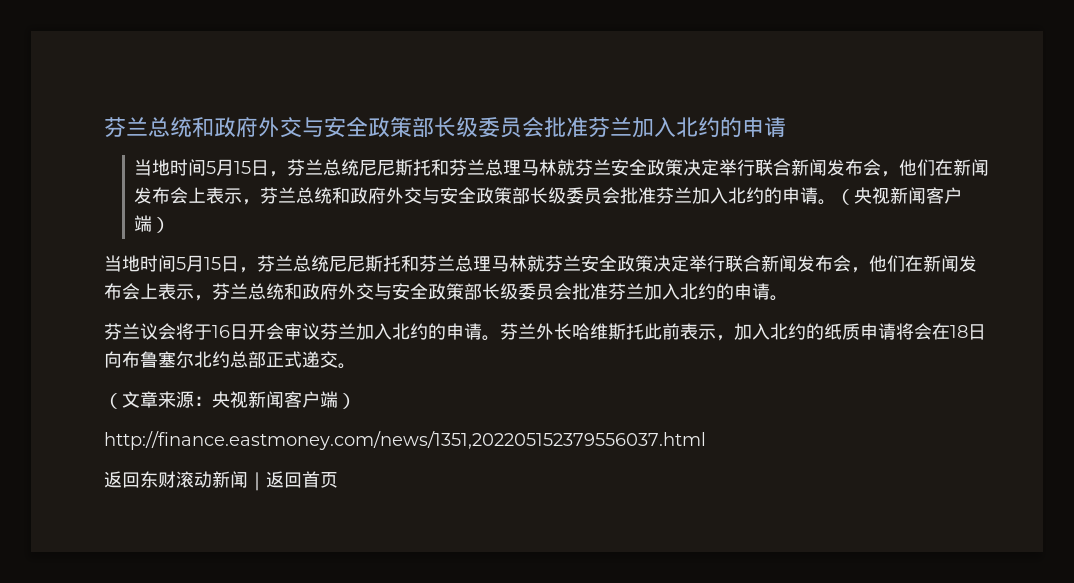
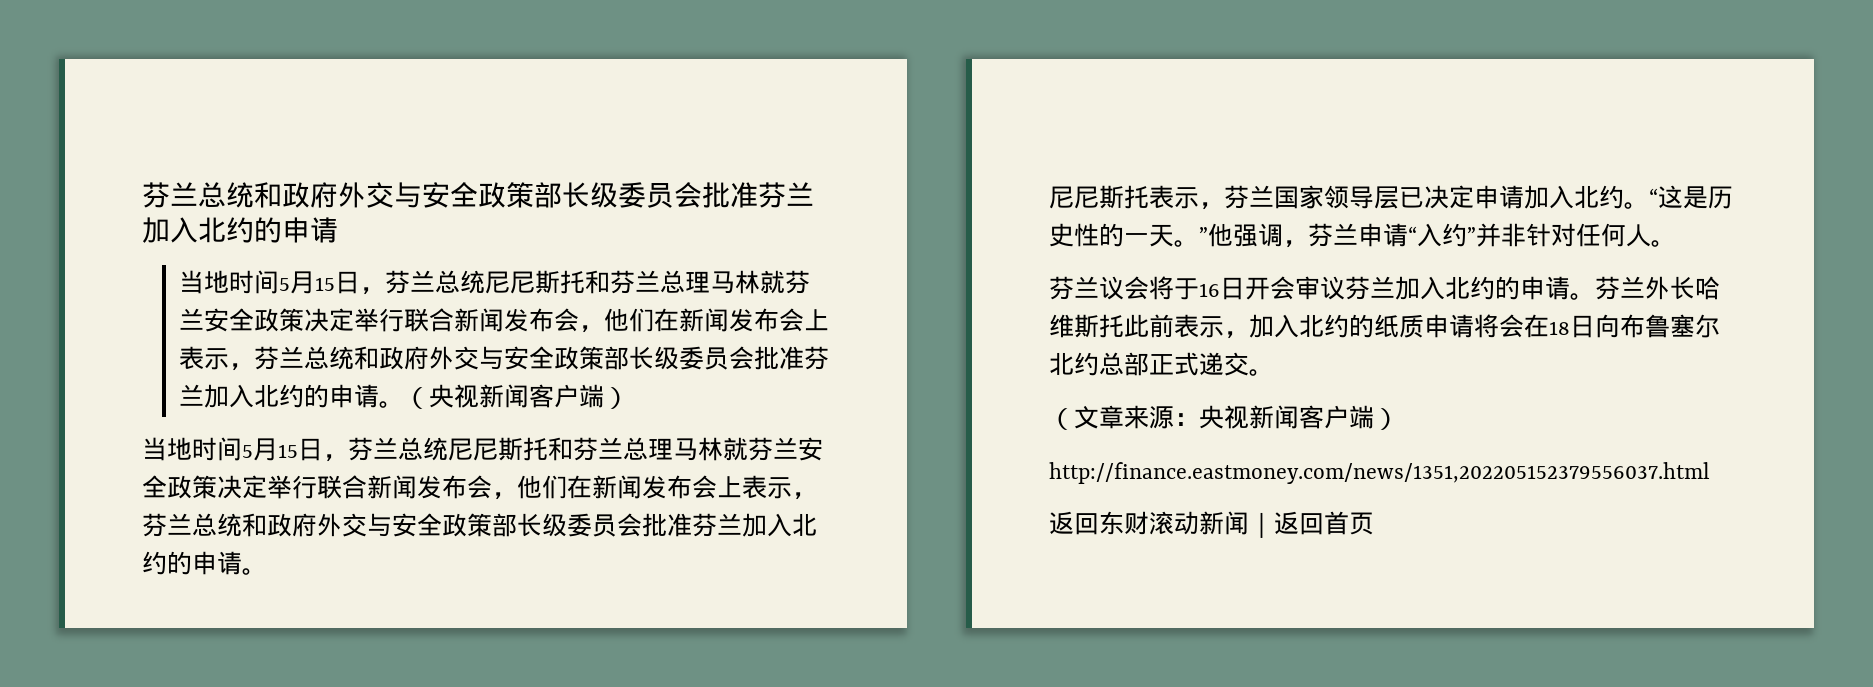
+ 尼尼斯托表示，芬兰国家领导层已决定申请加入北约。“这是历史性的一天。”他强调，芬兰申请“入约”并非针对任何人。

